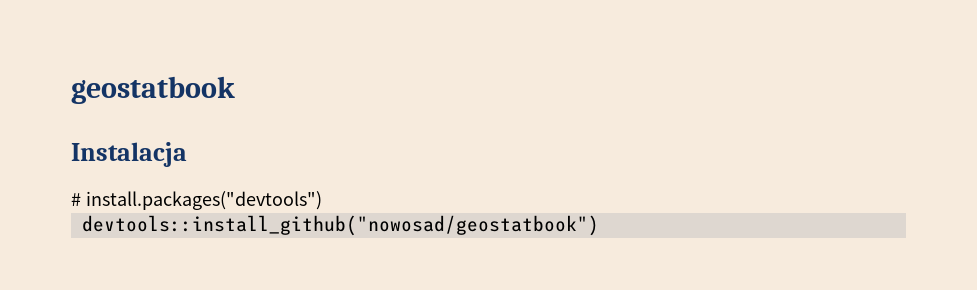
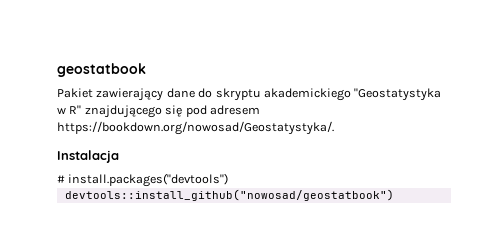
+ Pakiet zawierający dane do skryptu akademickiego "Geostatystyka w R" znajdującego się pod adresem https://bookdown.org/nowosad/Geostatystyka/.

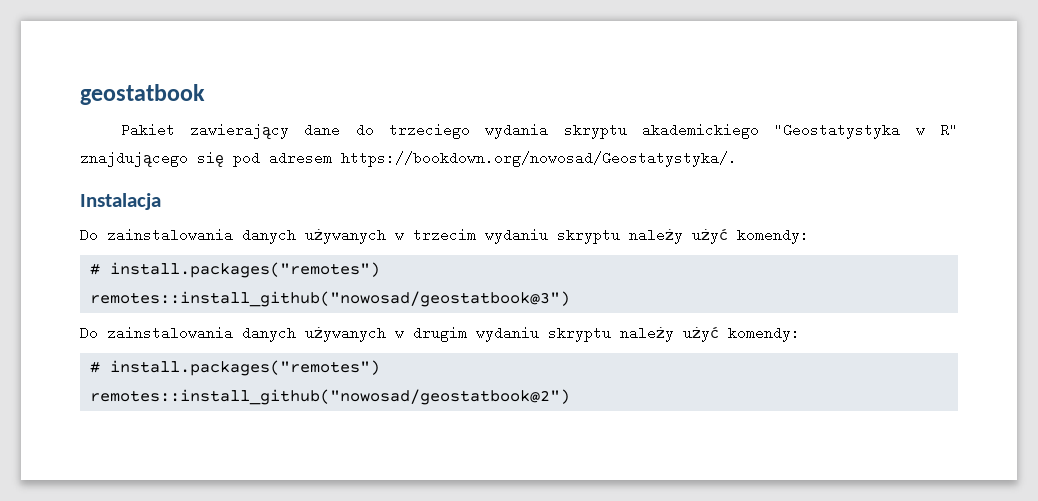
- Pakiet zawierający dane do skryptu akademickiego "Geostatystyka w R" znajdującego się pod adresem https://bookdown.org/nowosad/Geostatystyka/.
+ Pakiet zawierający dane do trzeciego wydania skryptu akademickiego "Geostatystyka w R" znajdującego się pod adresem https://bookdown.org/nowosad/Geostatystyka/.
- # install.packages("devtools")
- devtools::install_github("nowosad/geostatbook")
+ Do zainstalowania danych używanych w trzecim wydaniu skryptu należy użyć komendy:
+ # install.packages("remotes")
+ remotes::install_github("nowosad/geostatbook@3")
+ Do zainstalowania danych używanych w drugim wydaniu skryptu należy użyć komendy:
+ # install.packages("remotes")
+ remotes::install_github("nowosad/geostatbook@2")

